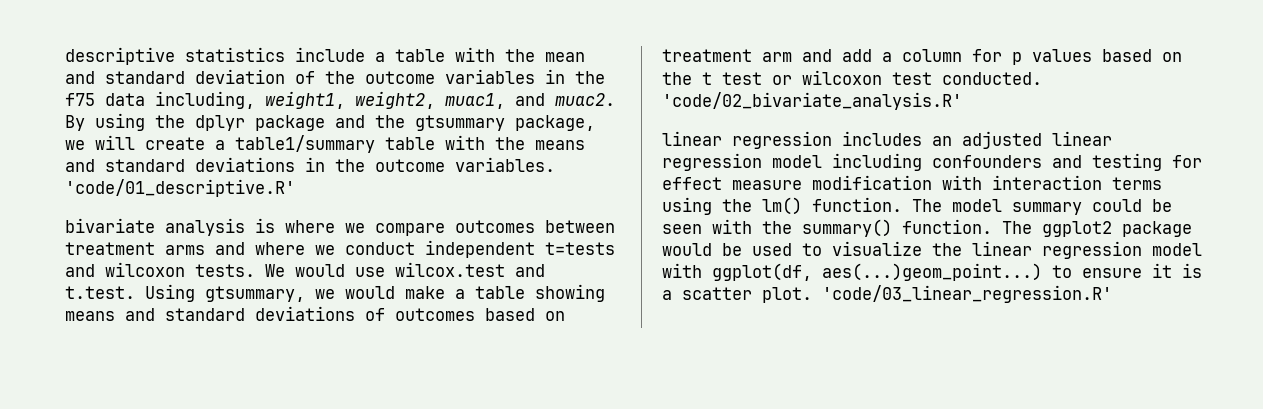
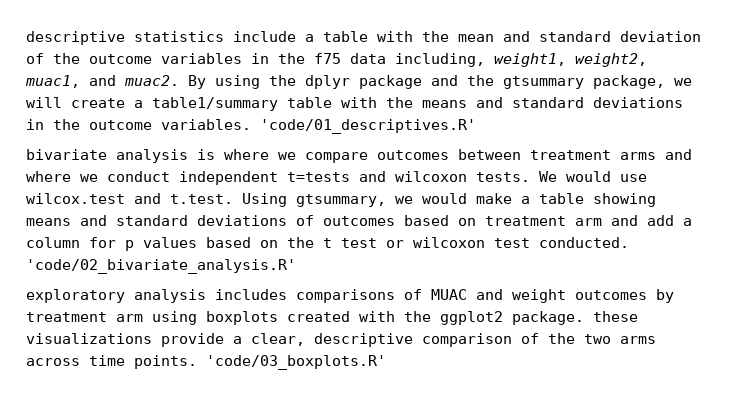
- 'code/01_descriptive.R'
+ 'code/01_descriptives.R'
- linear regression includes an adjusted linear regression model including confounders and testing for effect measure modification with interaction terms using the lm() function. The model summary could be seen with the summary() function. The ggplot2 package would be used to visualize the linear regression model with ggplot(df, aes(...)geom_point...) to ensure it is a scatter plot. 'code/03_linear_regression.R'
+ exploratory analysis includes comparisons of MUAC and weight outcomes by treatment arm using boxplots created with the ggplot2 package. these visualizations provide a clear, descriptive comparison of the two arms across time points. 'code/03_boxplots.R'

